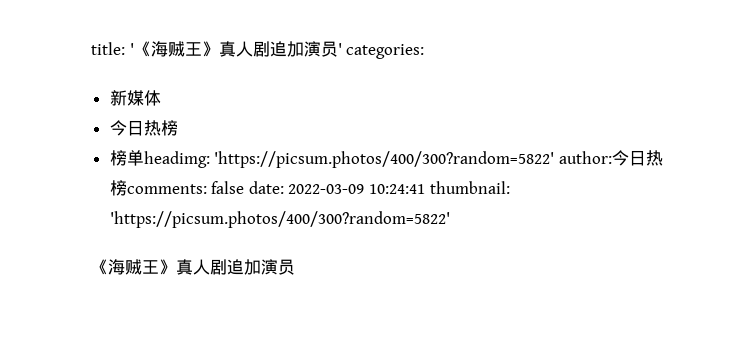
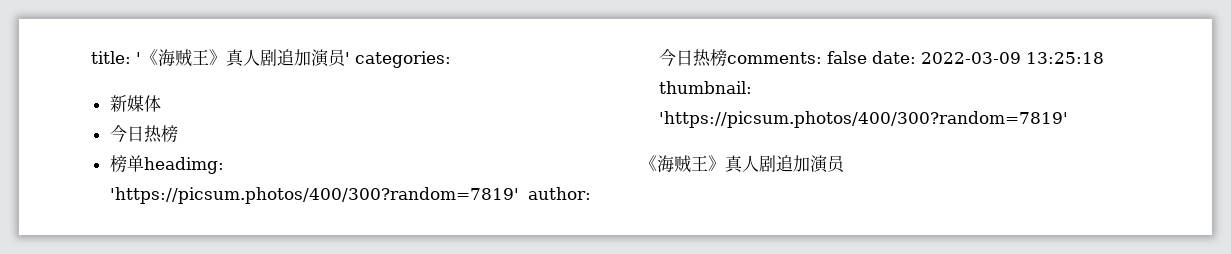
- 榜单headimg: 'https://picsum.photos/400/300?random=5822' author:今日热榜comments: false date: 2022-03-09 10:24:41 thumbnail: 'https://picsum.photos/400/300?random=5822'
+ 榜单headimg: 'https://picsum.photos/400/300?random=7819' author:今日热榜comments: false date: 2022-03-09 13:25:18 thumbnail: 'https://picsum.photos/400/300?random=7819'

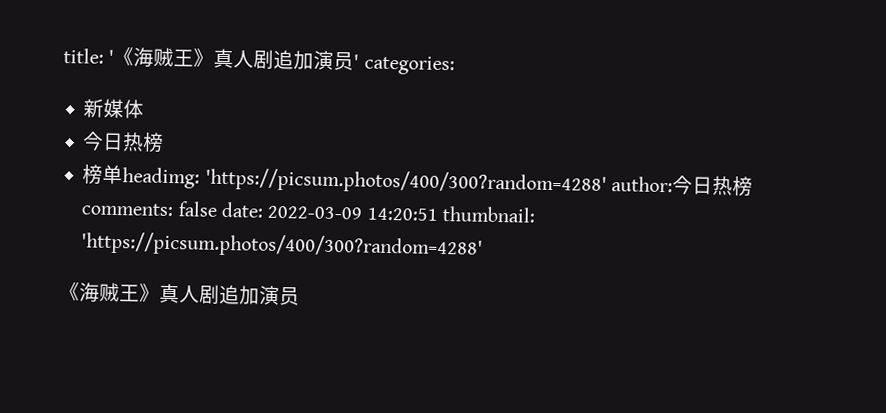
- 榜单headimg: 'https://picsum.photos/400/300?random=7819' author:今日热榜comments: false date: 2022-03-09 13:25:18 thumbnail: 'https://picsum.photos/400/300?random=7819'
+ 榜单headimg: 'https://picsum.photos/400/300?random=4288' author:今日热榜comments: false date: 2022-03-09 14:20:51 thumbnail: 'https://picsum.photos/400/300?random=4288'

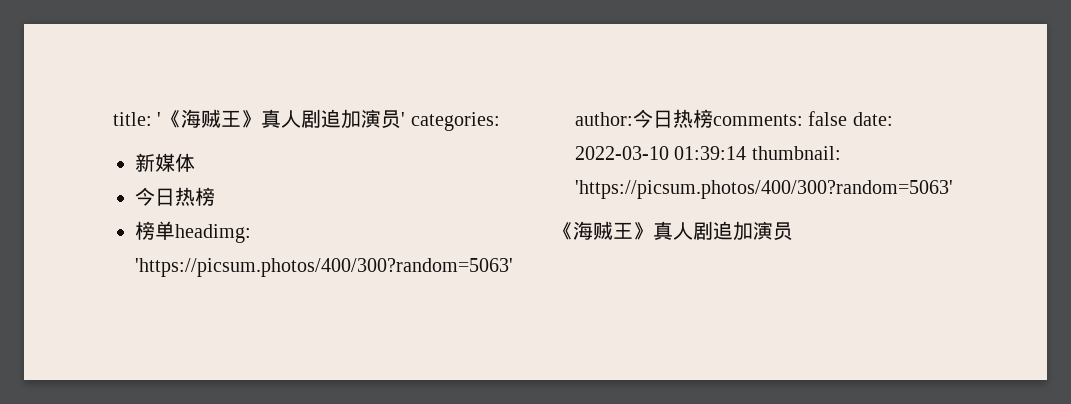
- 榜单headimg: 'https://picsum.photos/400/300?random=4288' author:今日热榜comments: false date: 2022-03-09 14:20:51 thumbnail: 'https://picsum.photos/400/300?random=4288'
+ 榜单headimg: 'https://picsum.photos/400/300?random=5063' author:今日热榜comments: false date: 2022-03-10 01:39:14 thumbnail: 'https://picsum.photos/400/300?random=5063'

